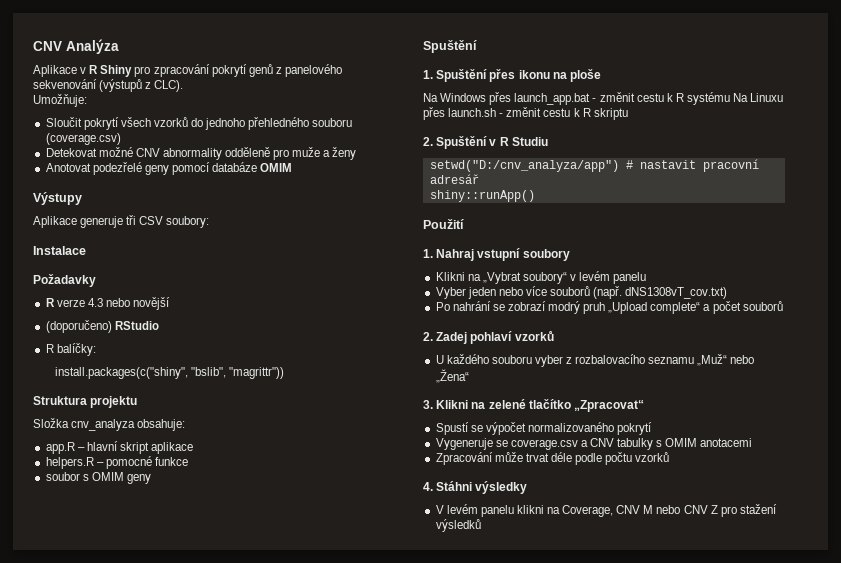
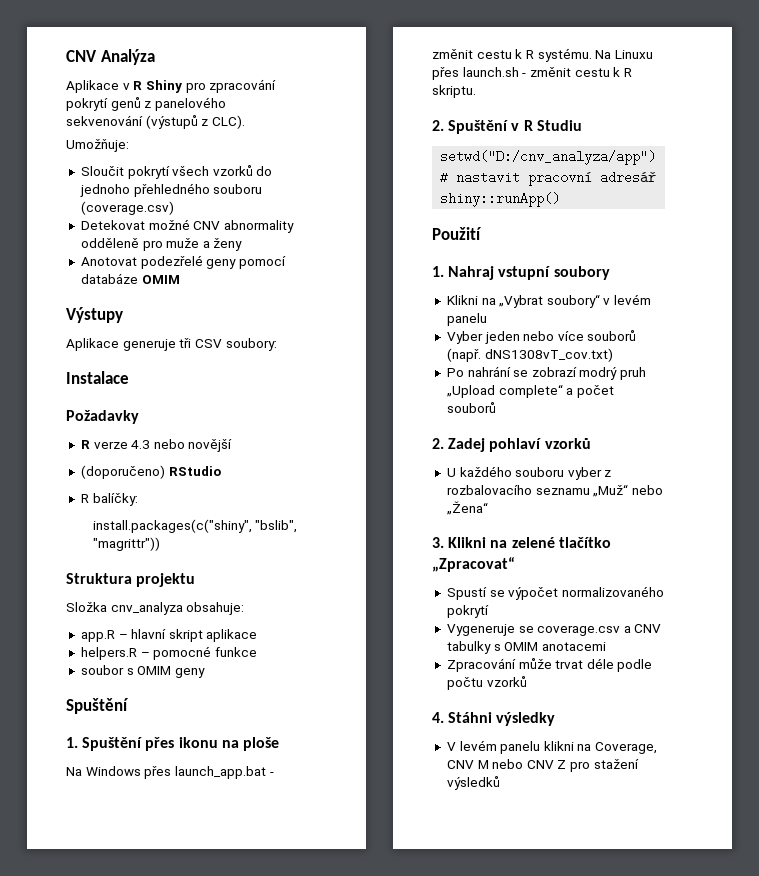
- Na Windows přes launch_app.bat - změnit cestu k R systému Na Linuxu přes launch.sh - změnit cestu k R skriptu
+ Na Windows přes launch_app.bat - změnit cestu k R systému. Na Linuxu přes launch.sh - změnit cestu k R skriptu.

